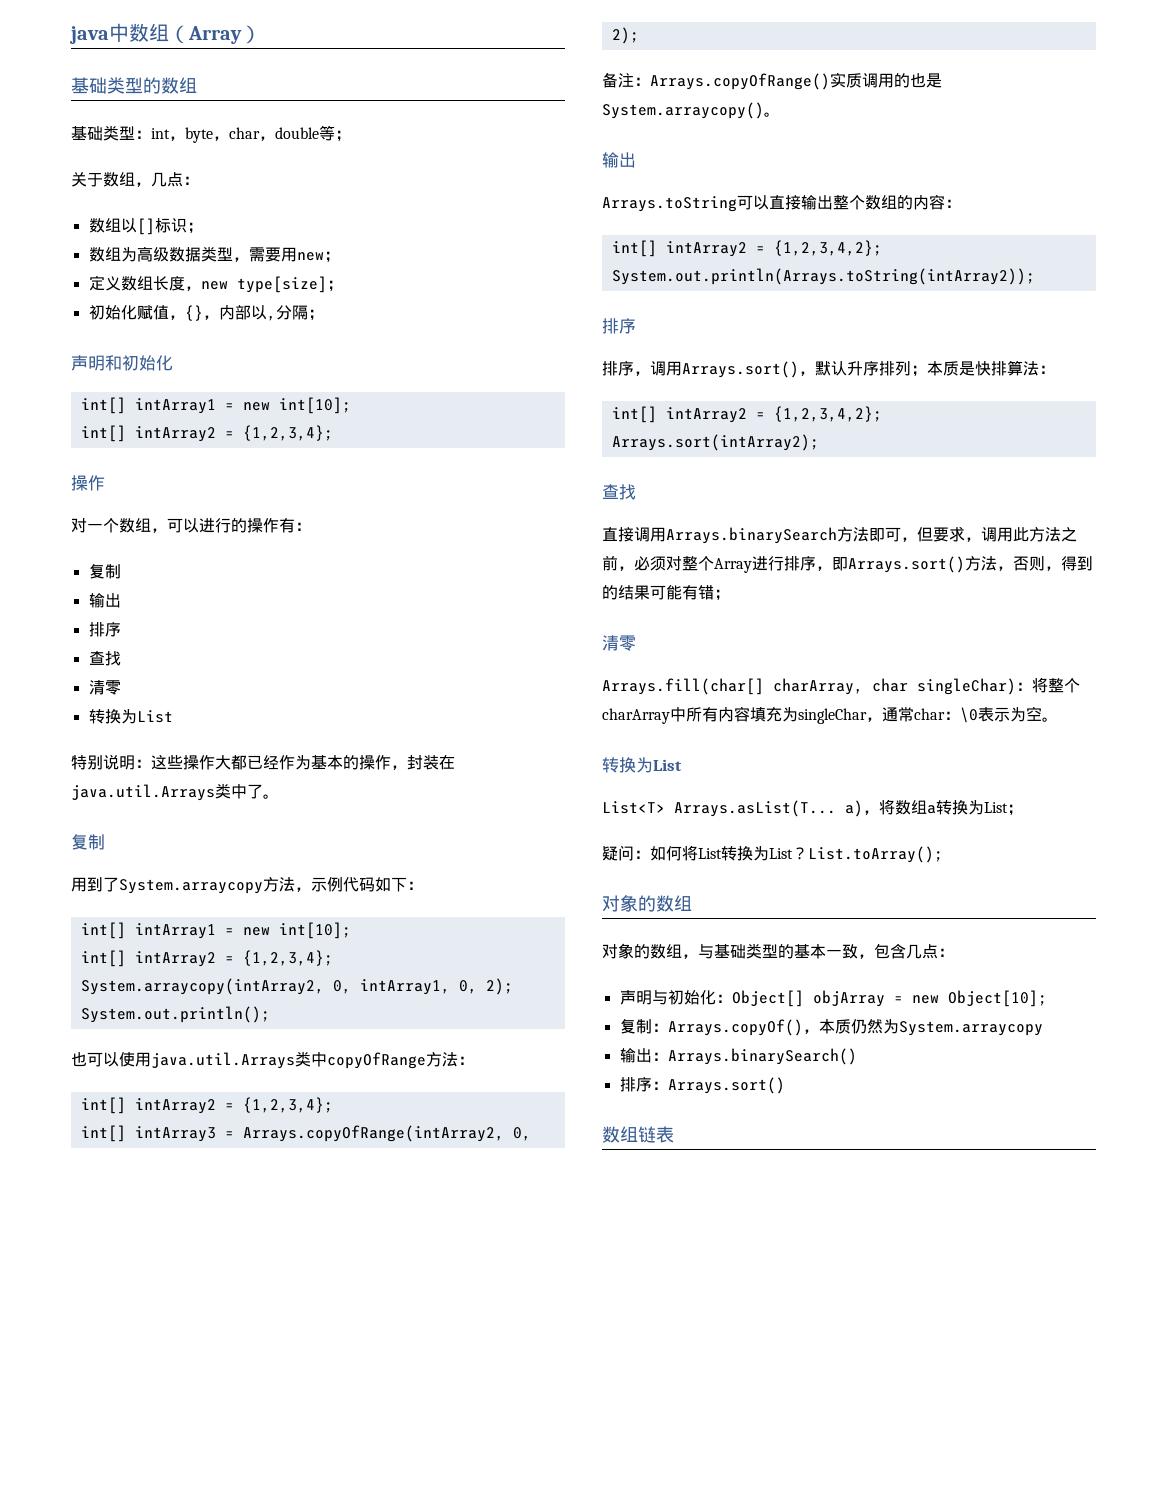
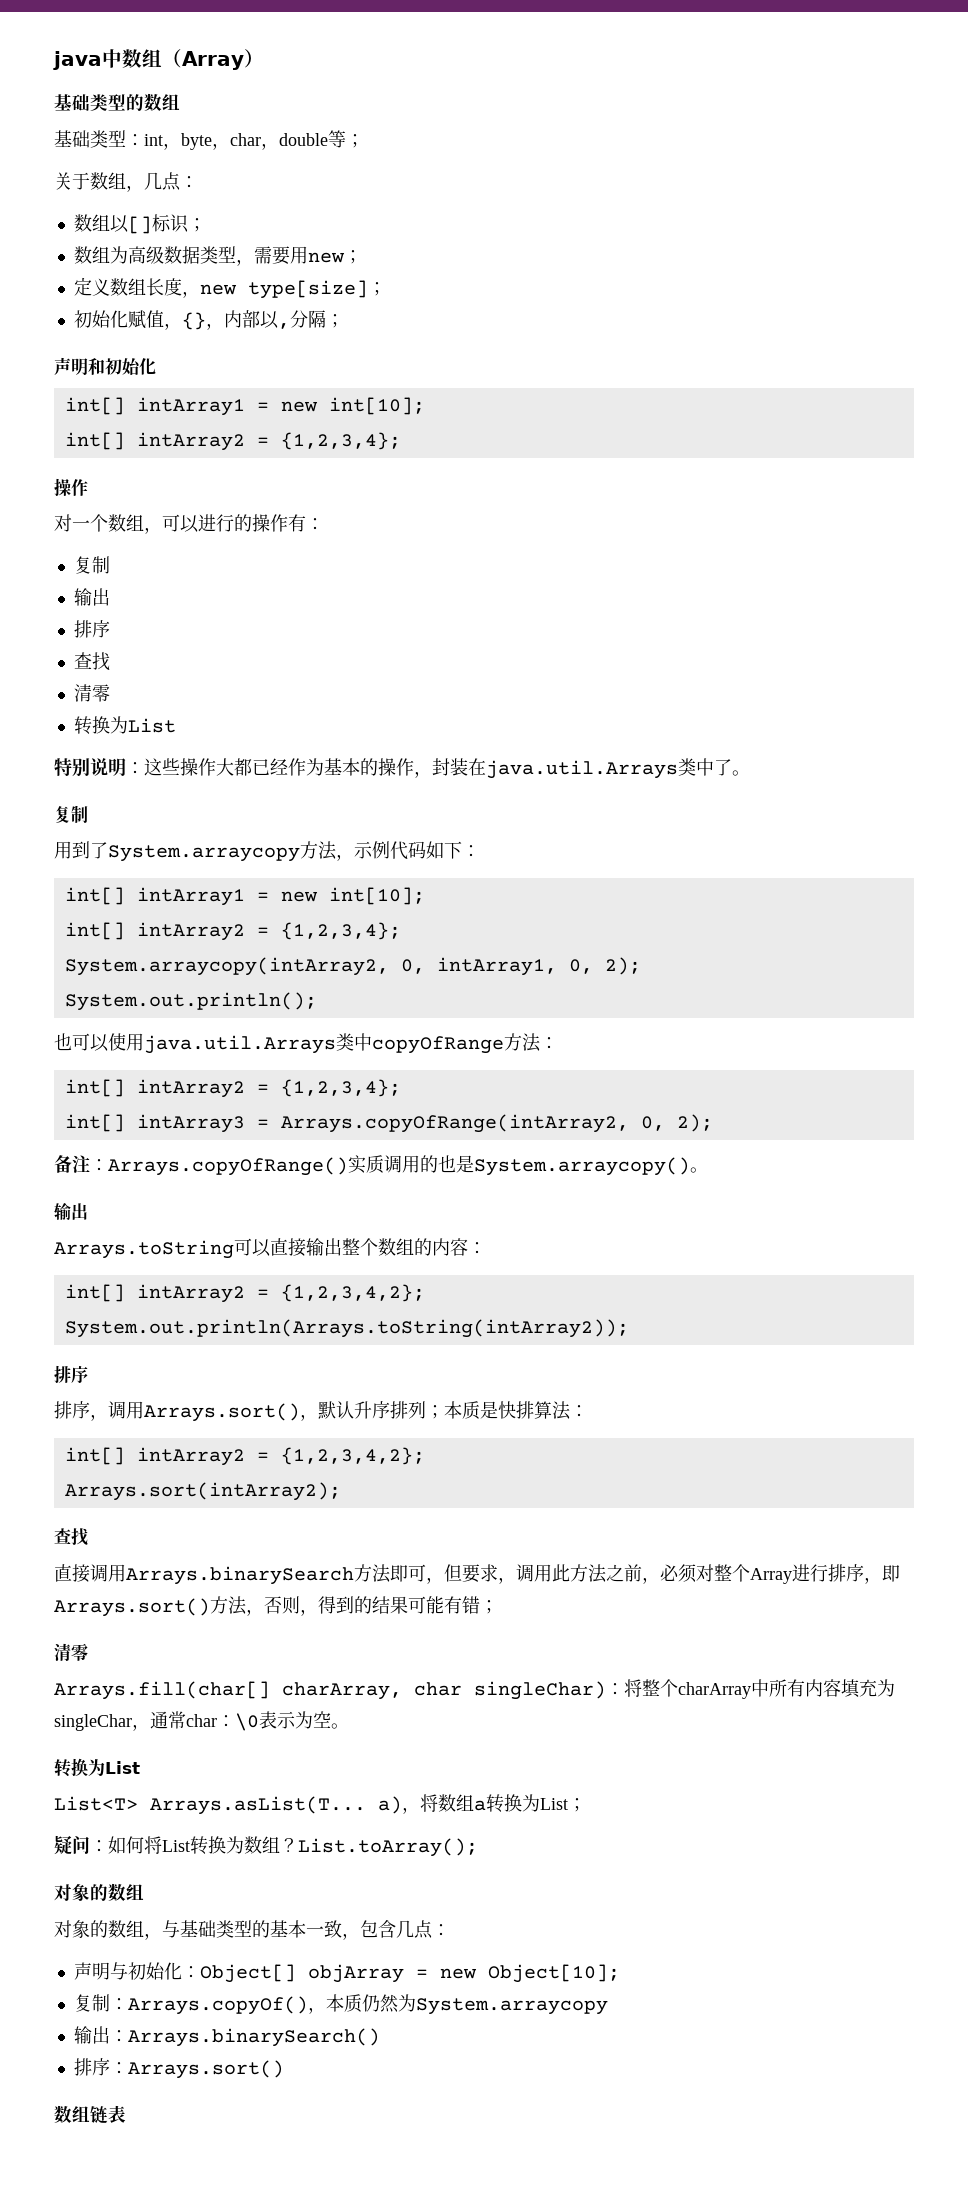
- 疑问：如何将List转换为List？
+ 疑问：如何将List转换为数组？

